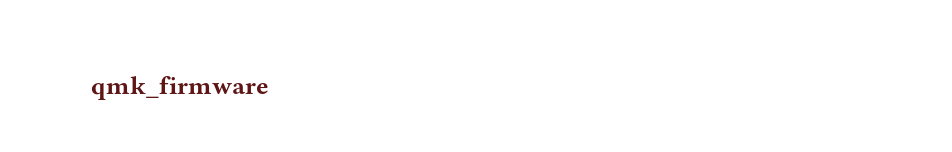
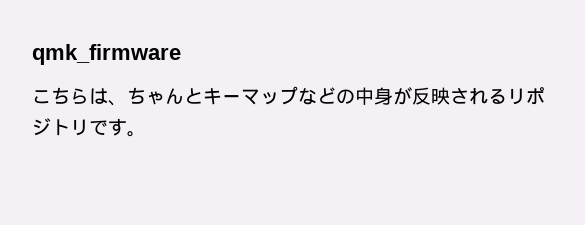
+ こちらは、ちゃんとキーマップなどの中身が反映されるリポジトリです。

